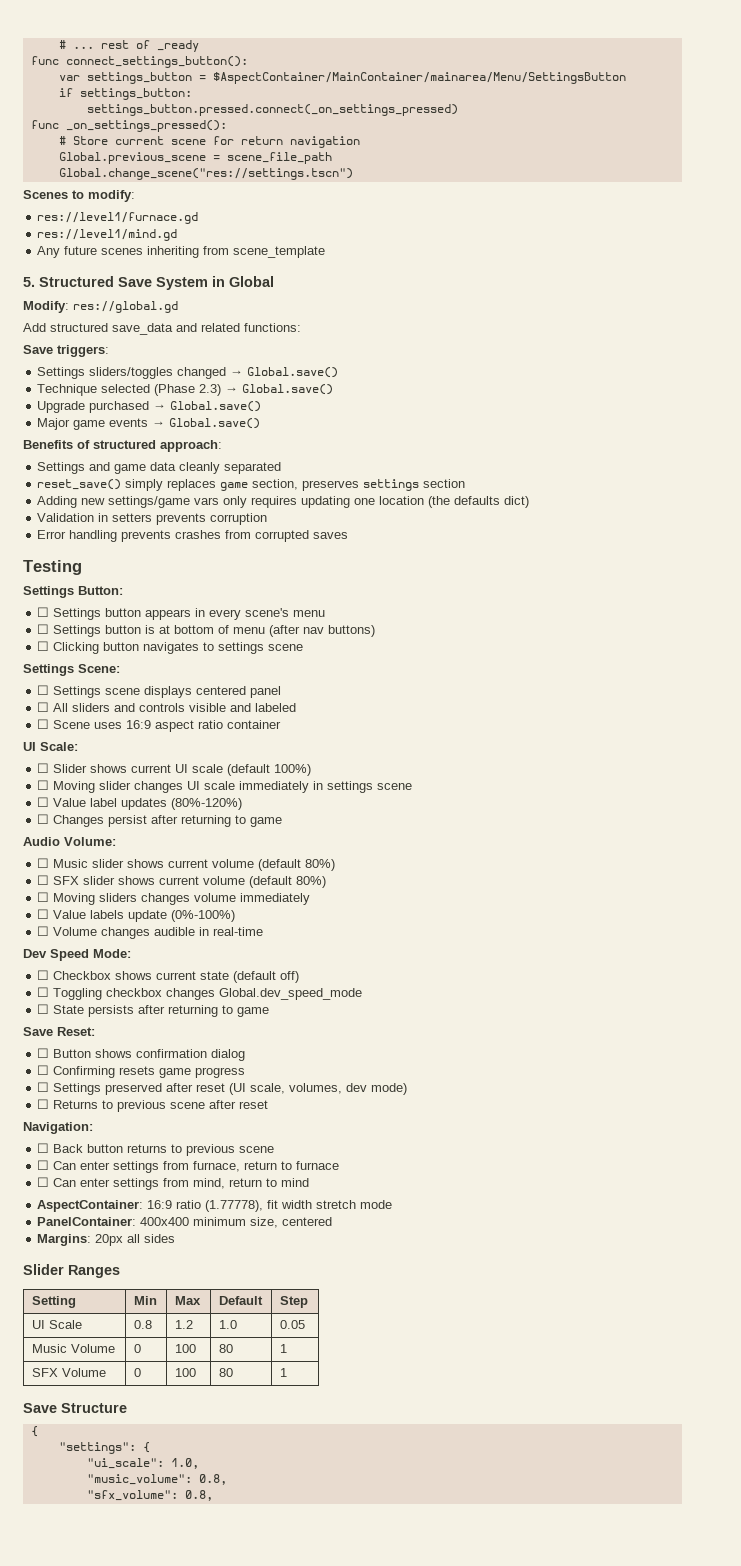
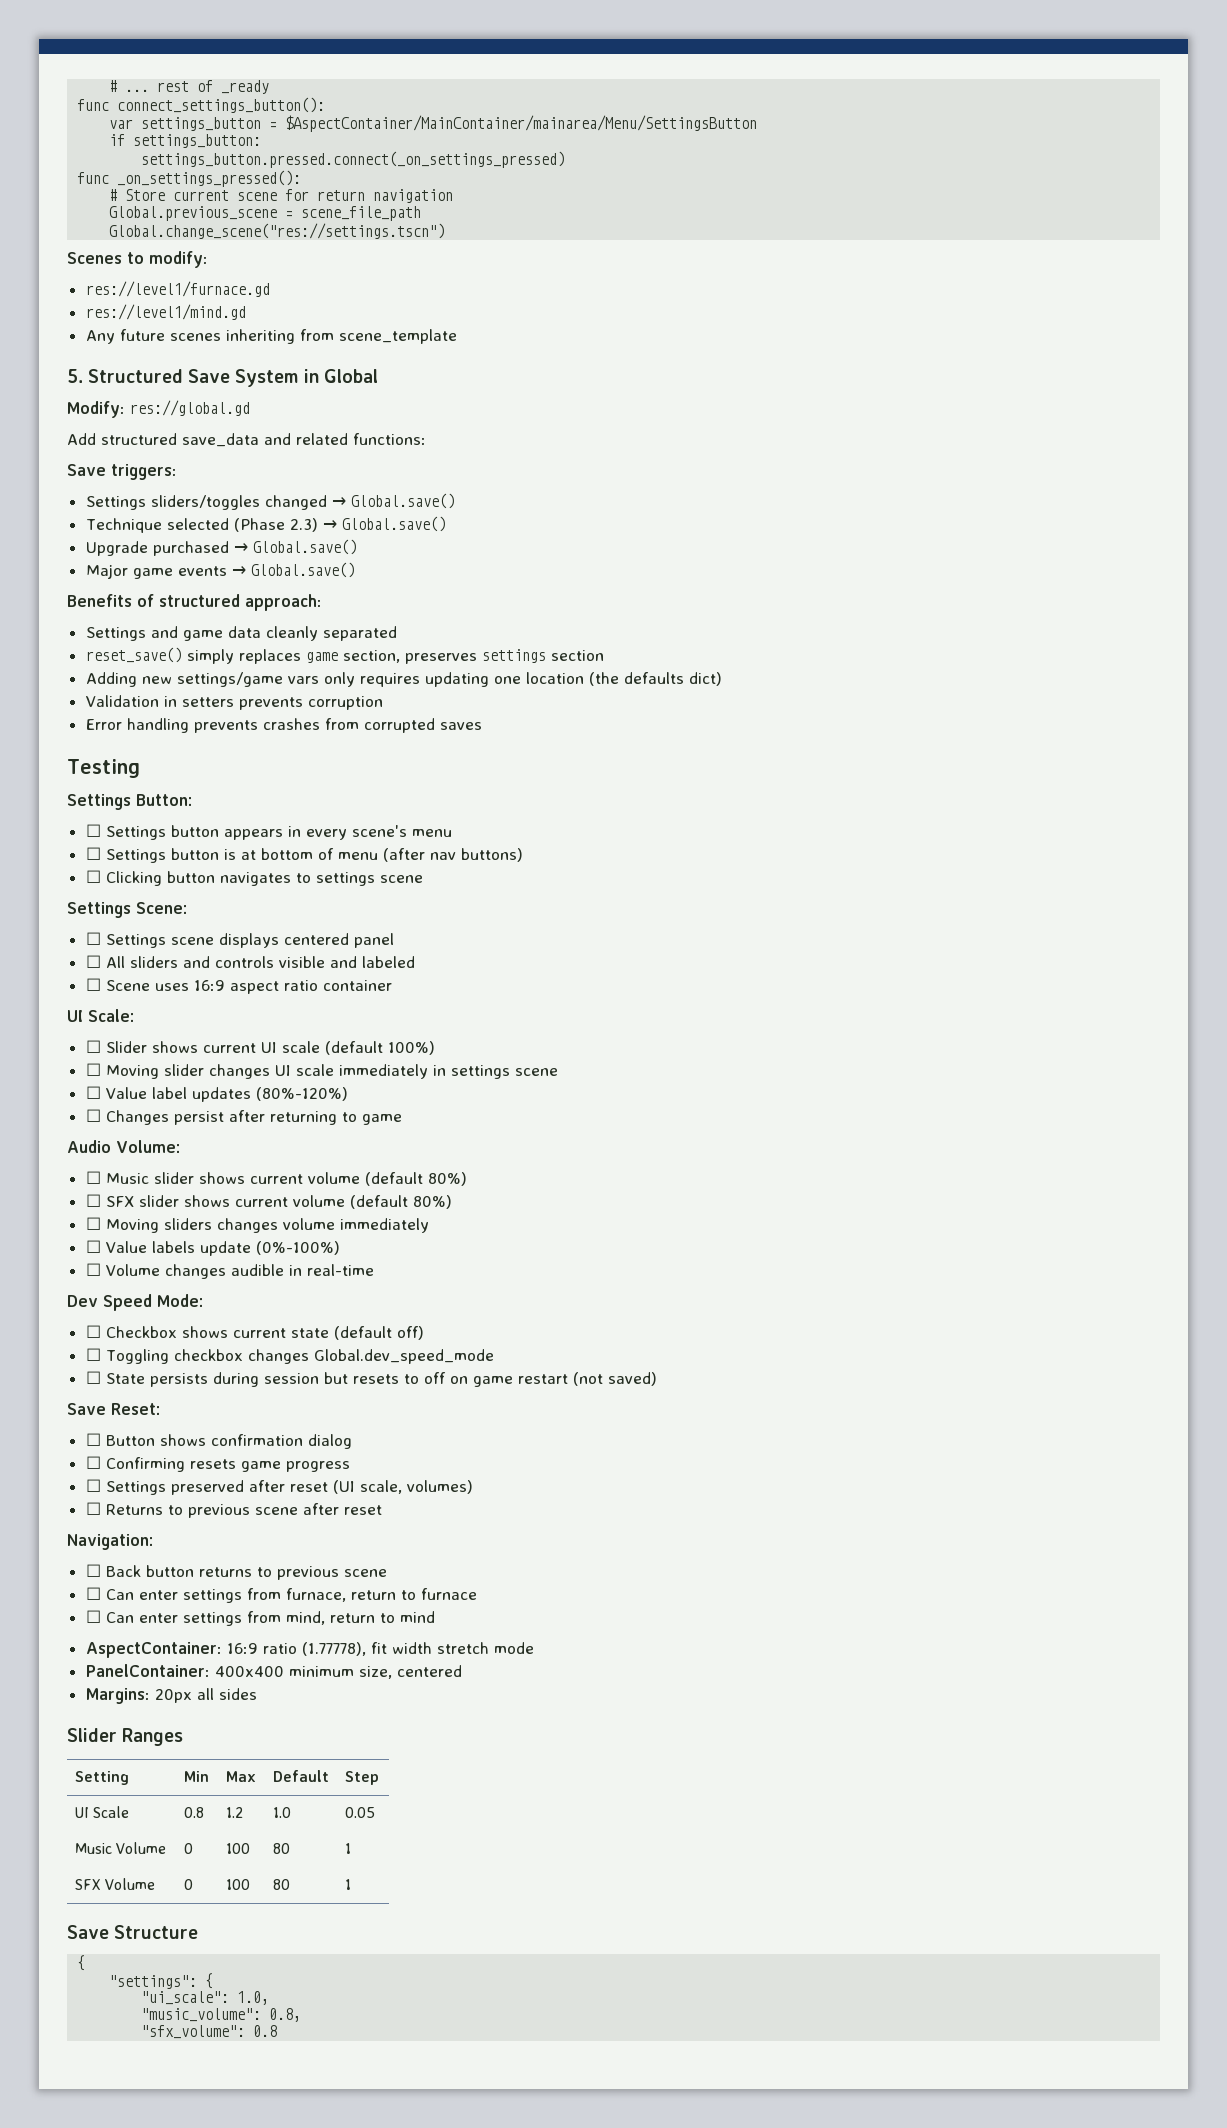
- ☐ State persists after returning to game
+ ☐ State persists during session but resets to off on game restart (not saved)
- ☐ Settings preserved after reset (UI scale, volumes, dev mode)
+ ☐ Settings preserved after reset (UI scale, volumes)
- "sfx_volume": 0.8,
+ "sfx_volume": 0.8

